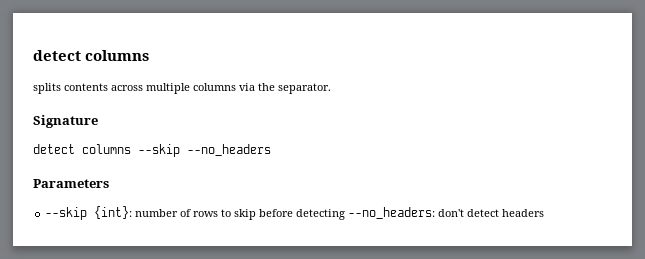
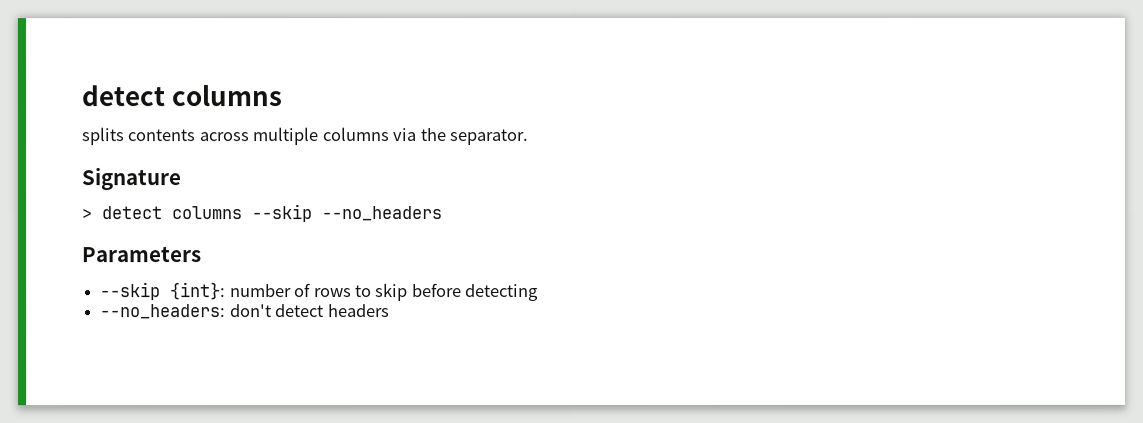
- detect columns --skip --no_headers
+ > detect columns --skip --no_headers
- --skip {int}: number of rows to skip before detecting --no_headers: don't detect headers
+ --skip {int}: number of rows to skip before detecting
+ --no_headers: don't detect headers

